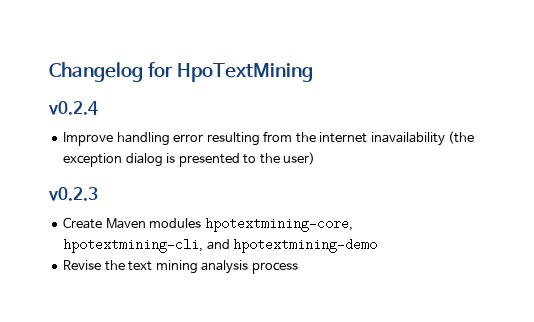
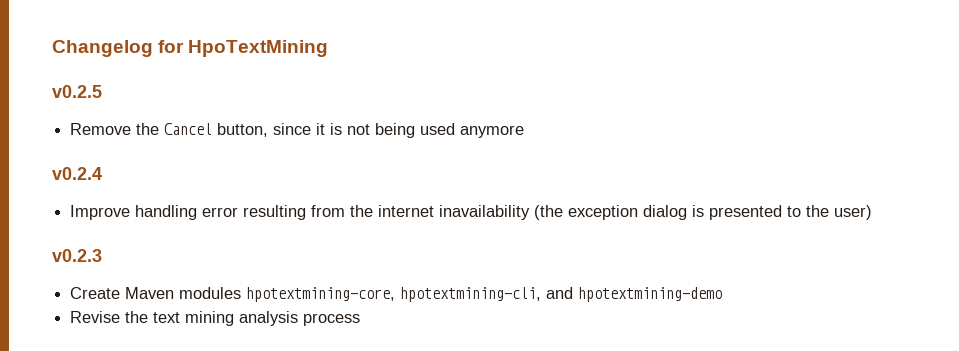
+ v0.2.5
+ Remove the Cancel button, since it is not being used anymore

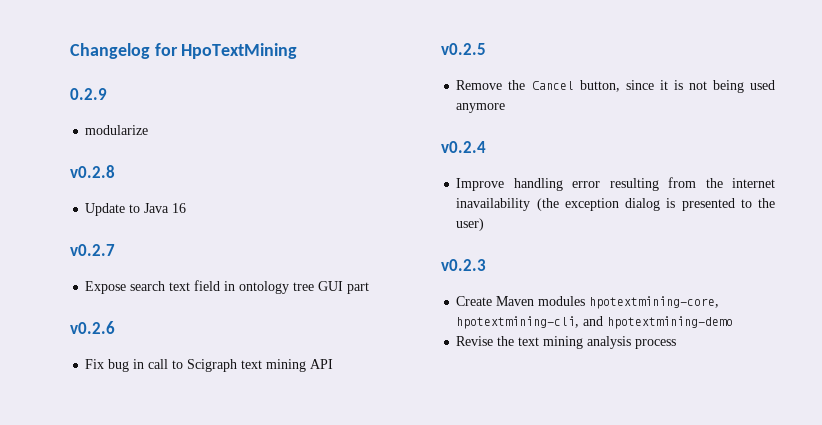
+ 0.2.9
+ modularize
+ v0.2.8
+ Update to Java 16
+ v0.2.7
+ Expose search text field in ontology tree GUI part
+ v0.2.6
+ Fix bug in call to Scigraph text mining API

